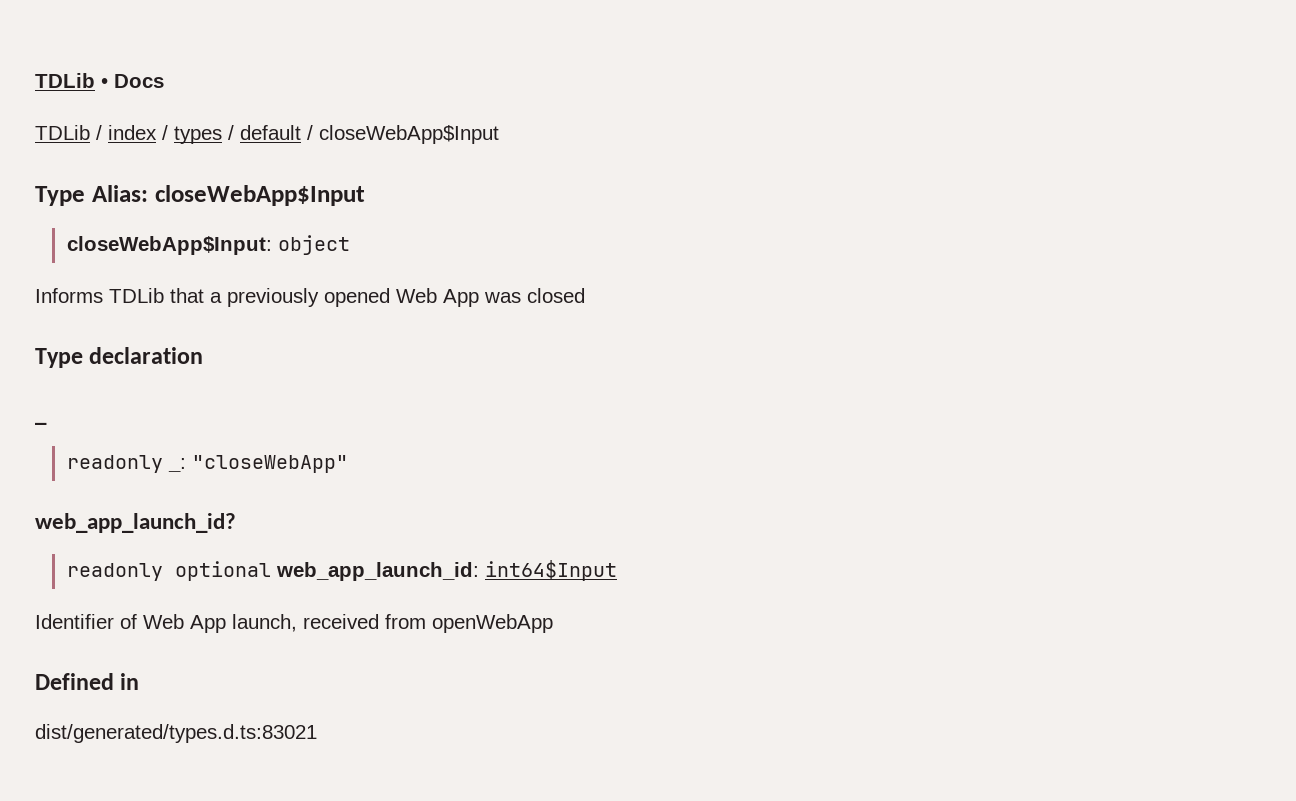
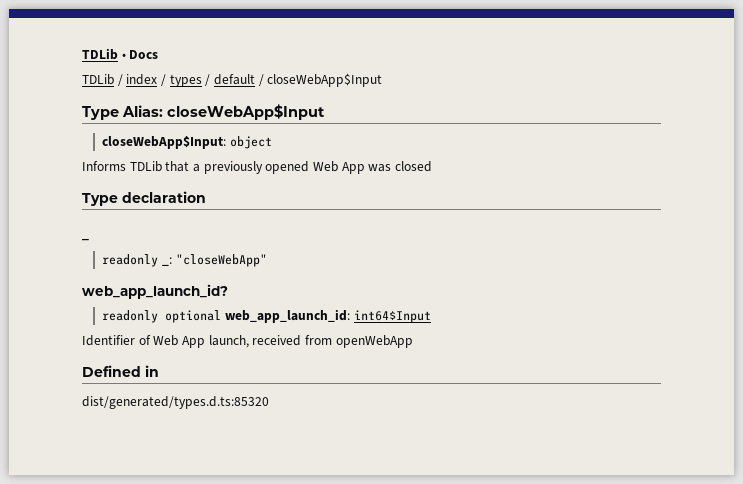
- dist/generated/types.d.ts:83021
+ dist/generated/types.d.ts:85320

